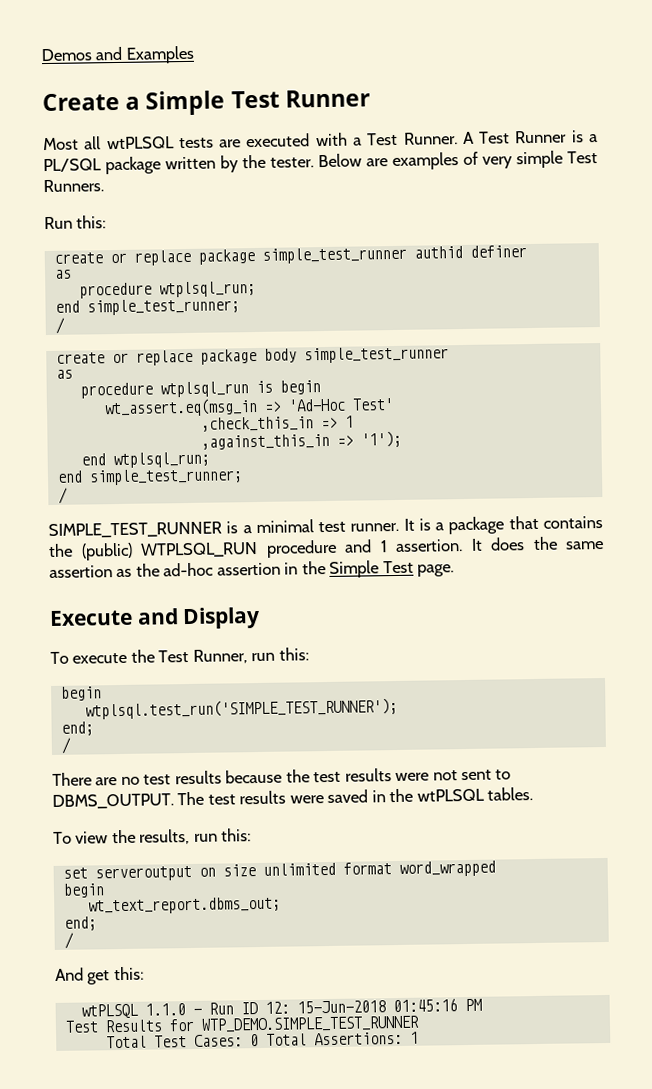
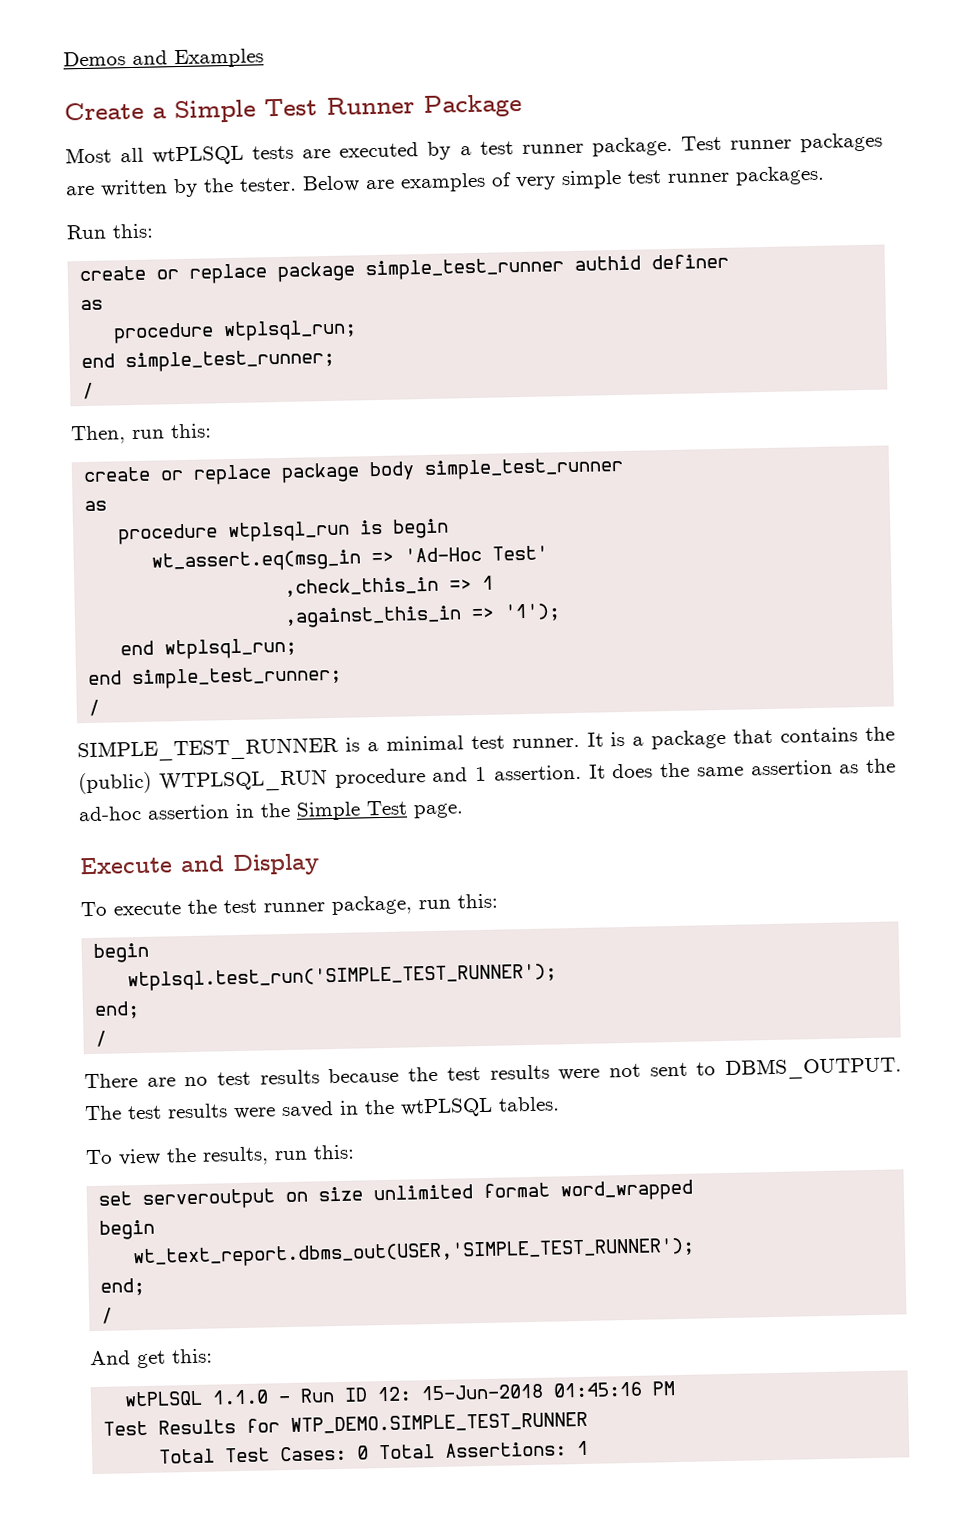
- Create a Simple Test Runner
+ Create a Simple Test Runner Package
- Most all wtPLSQL tests are executed with a Test Runner. A Test Runner is a PL/SQL package written by the tester.
+ Most all wtPLSQL tests are executed by a test runner package. Test runner packages are written by the tester.
- Below are examples of very simple Test Runners.
+ Below are examples of very simple test runner packages.
+ Then, run this:
- To execute the Test Runner, run this:
+ To execute the test runner package, run this:
- wt_text_report.dbms_out;
+ wt_text_report.dbms_out(USER,'SIMPLE_TEST_RUNNER');

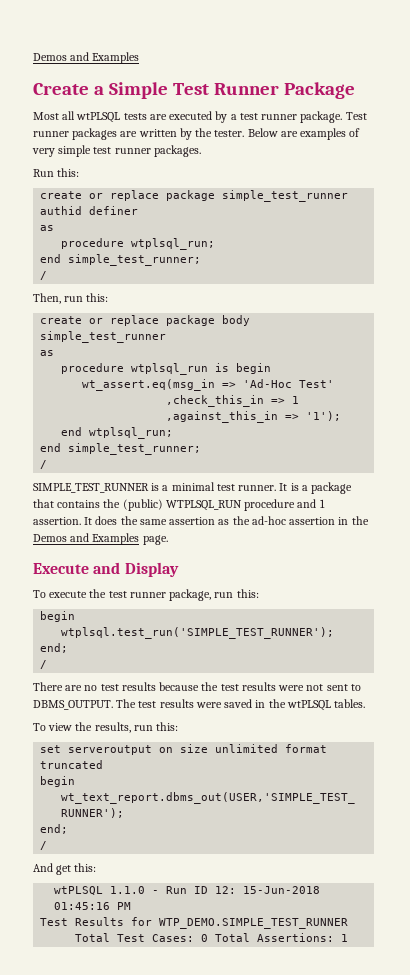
- It does the same assertion as the ad-hoc assertion in the Simple Test page.
+ It does the same assertion as the ad-hoc assertion in the Demos and Examples page.
- set serveroutput on size unlimited format word_wrapped
+ set serveroutput on size unlimited format truncated

